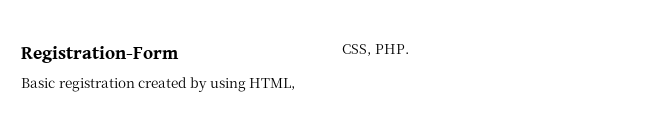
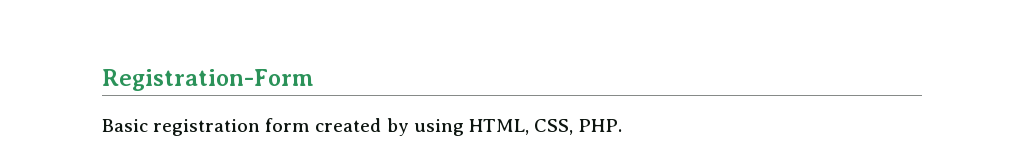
- Basic registration created by using HTML, CSS, PHP.
+ Basic registration form created by using HTML, CSS, PHP.

